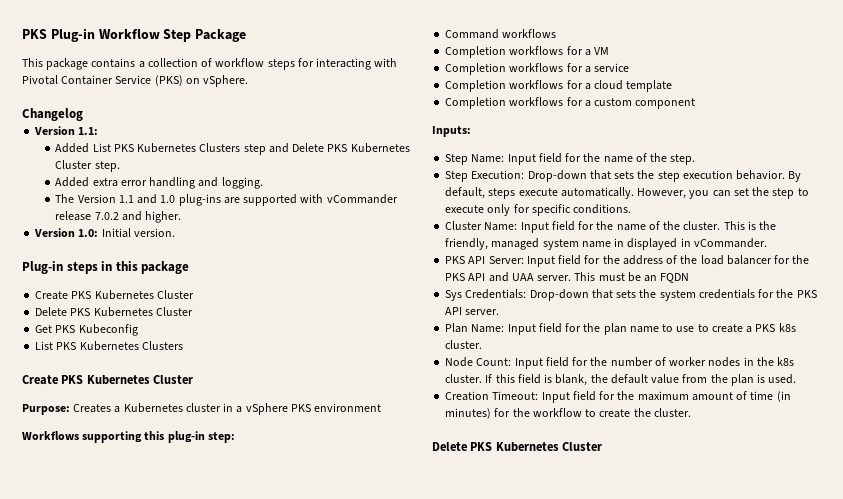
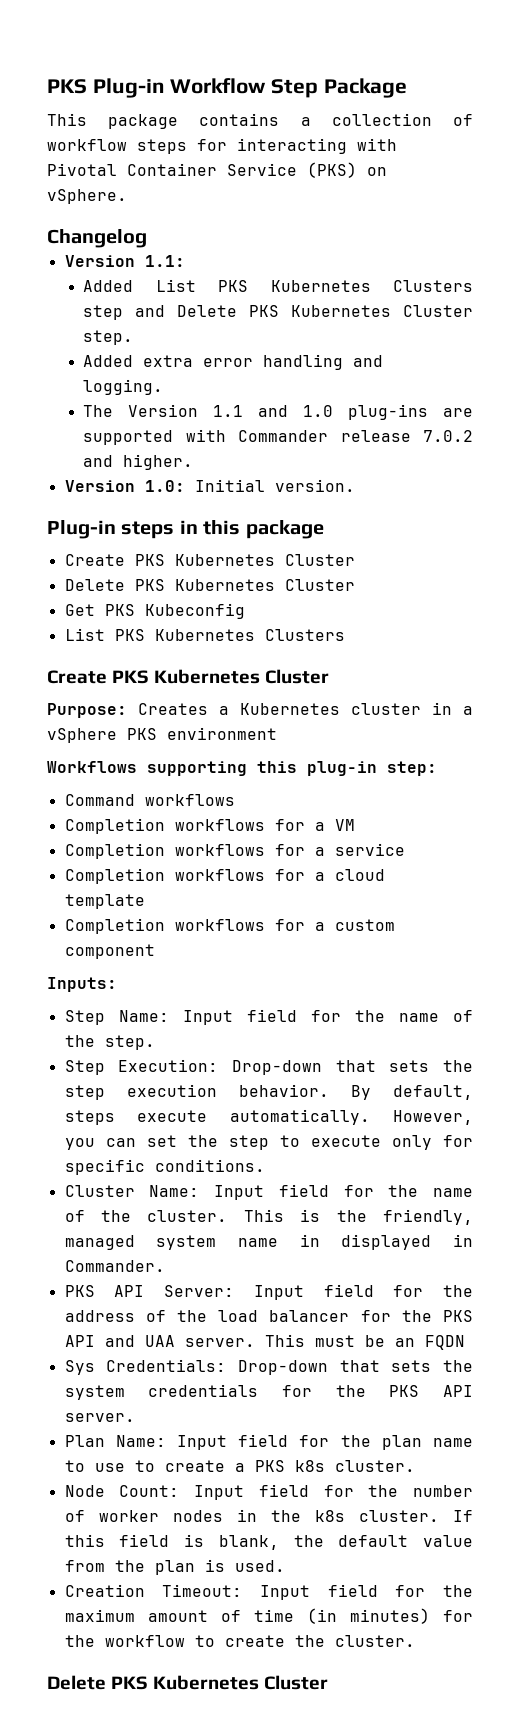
- The Version 1.1 and 1.0 plug-ins are supported with vCommander release 7.0.2 and higher.
+ The Version 1.1 and 1.0 plug-ins are supported with Commander release 7.0.2 and higher.
- This is the friendly, managed system name in displayed in vCommander.
+ This is the friendly, managed system name in displayed in Commander.

